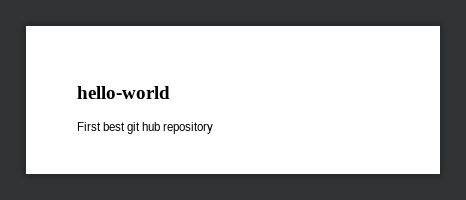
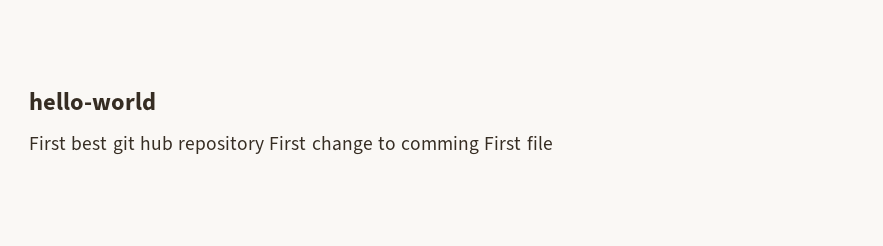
- First best git hub repository
+ First best git hub repository First change to comming First file

